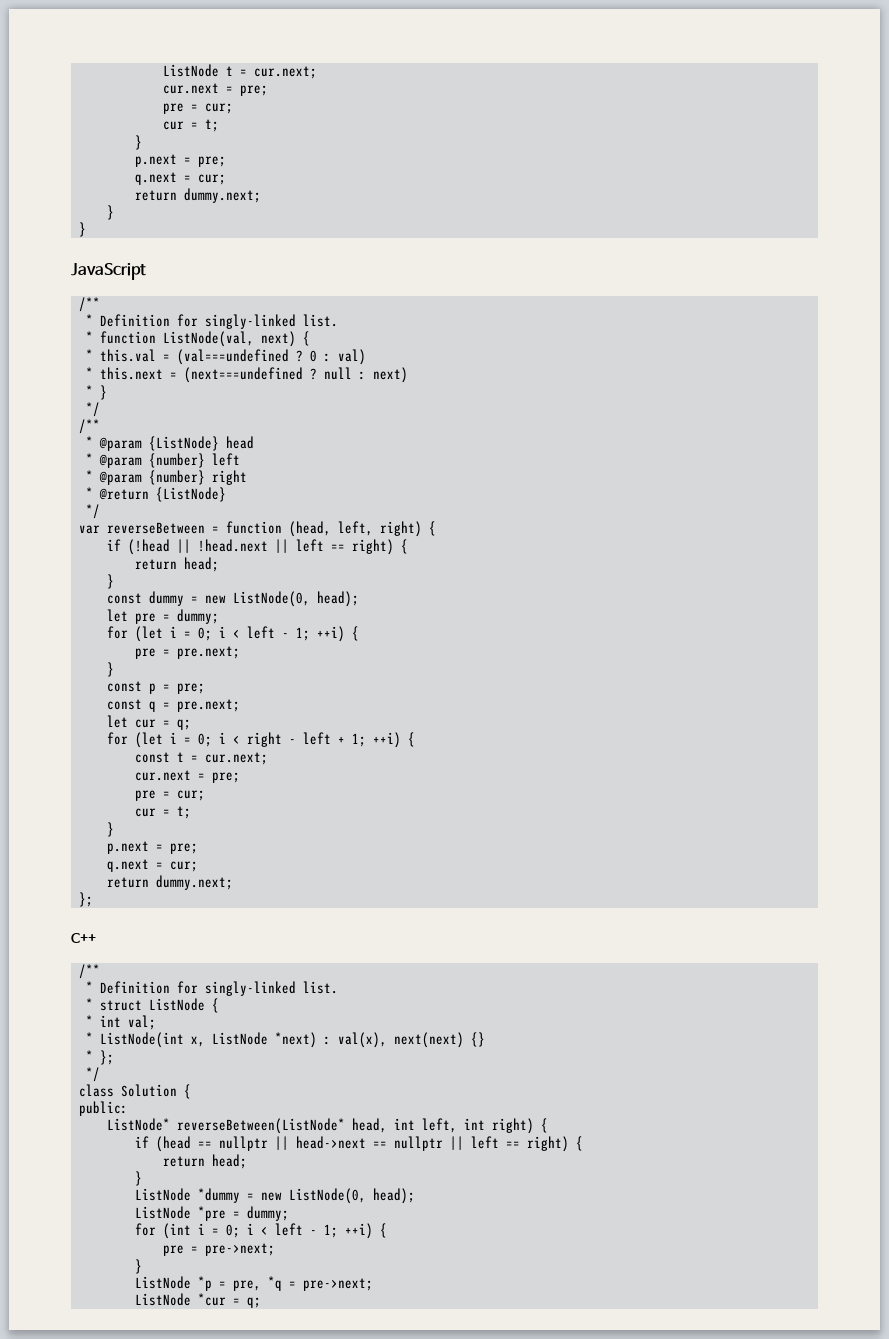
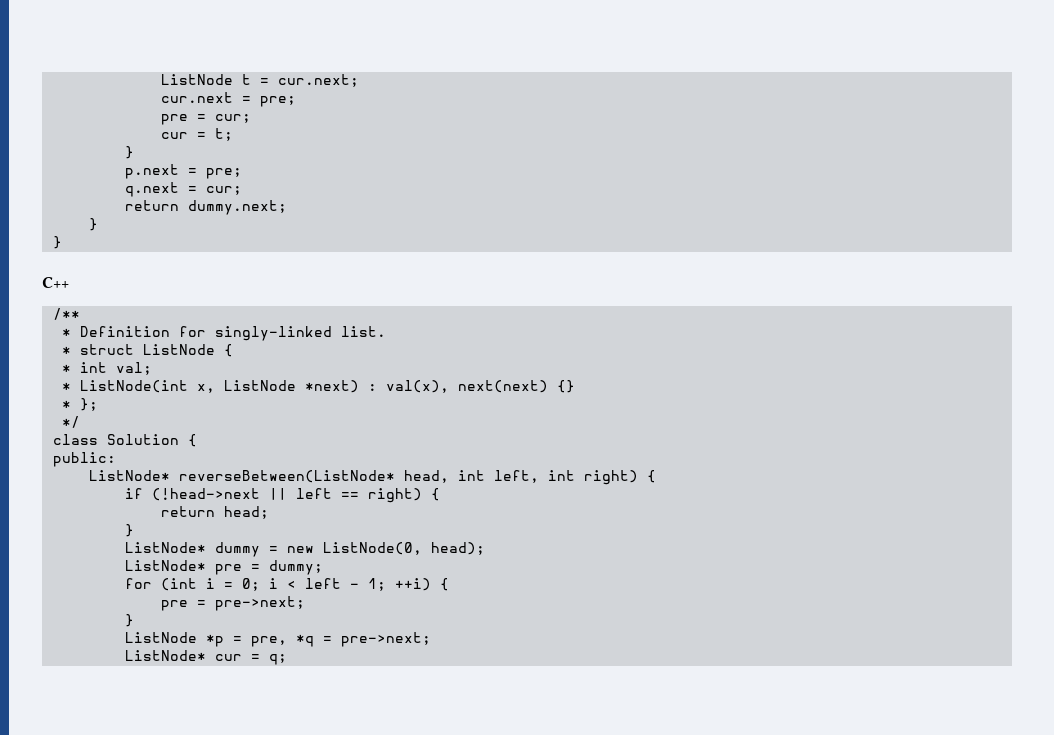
- JavaScript
- /**
- * Definition for singly-linked list.
- * function ListNode(val, next) {
- * this.val = (val===undefined ? 0 : val)
- * this.next = (next===undefined ? null : next)
- * }
- */
- /**
- * @param {ListNode} head
- * @param {number} left
- * @param {number} right
- * @return {ListNode}
- */
- var reverseBetween = function (head, left, right) {
- if (!head || !head.next || left == right) {
- return head;
- }
- const dummy = new ListNode(0, head);
- let pre = dummy;
- for (let i = 0; i < left - 1; ++i) {
- pre = pre.next;
- }
- const p = pre;
- const q = pre.next;
- let cur = q;
- for (let i = 0; i < right - left + 1; ++i) {
- const t = cur.next;
- cur.next = pre;
- pre = cur;
- cur = t;
- }
- p.next = pre;
- q.next = cur;
- return dummy.next;
- };
- if (head == nullptr || head->next == nullptr || left == right) {
+ if (!head->next || left == right) {
  return head;
  }
- ListNode *dummy = new ListNode(0, head);
- ListNode *pre = dummy;
+ ListNode* dummy = new ListNode(0, head);
+ ListNode* pre = dummy;
- ListNode *cur = q;
+ ListNode* cur = q;

